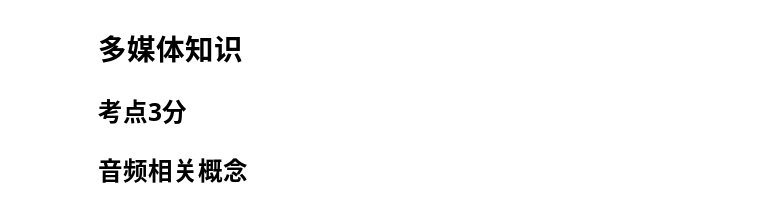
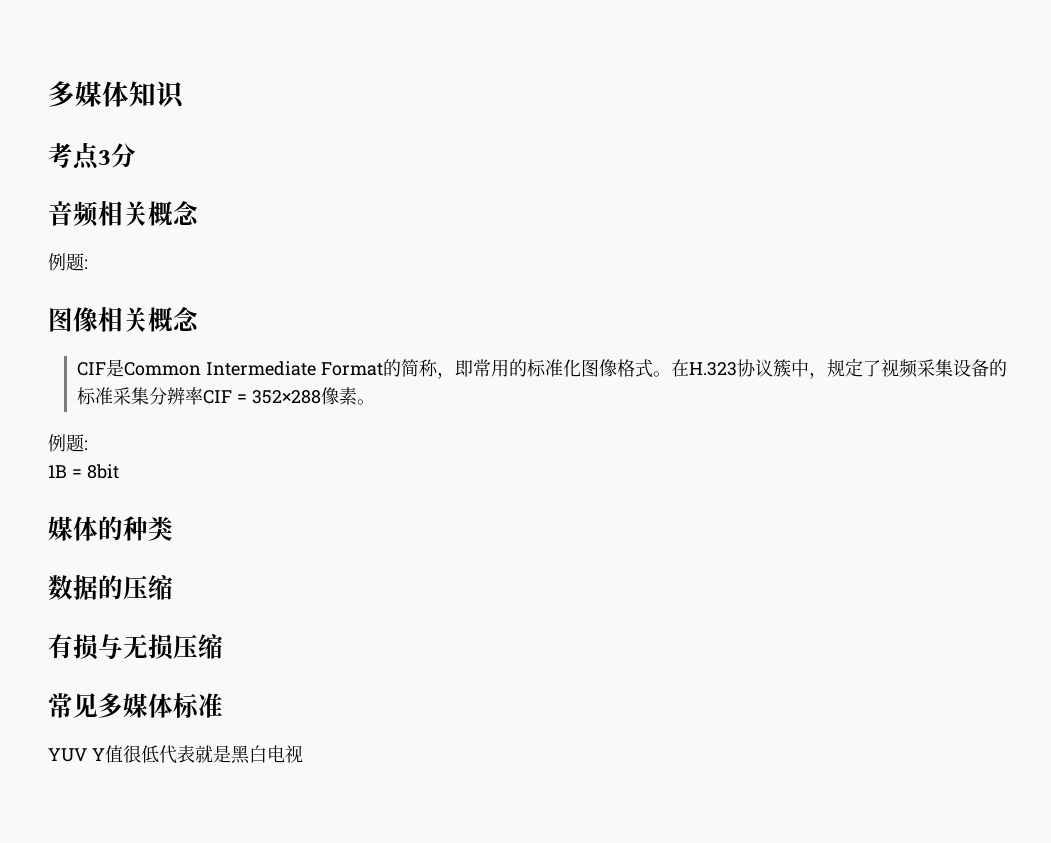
  音频相关概念
+ 例题:
+ 图像相关概念
+ CIF是Common Intermediate Format的简称，即常用的标准化图像格式。在H.323协议簇中，规定了视频采集设备的标准采集分辨率CIF = 352×288像素。
+ 例题:
+ 1B = 8bit
+ 媒体的种类
+ 数据的压缩
+ 有损与无损压缩
+ 常见多媒体标准
+ YUV Y值很低代表就是黑白电视

